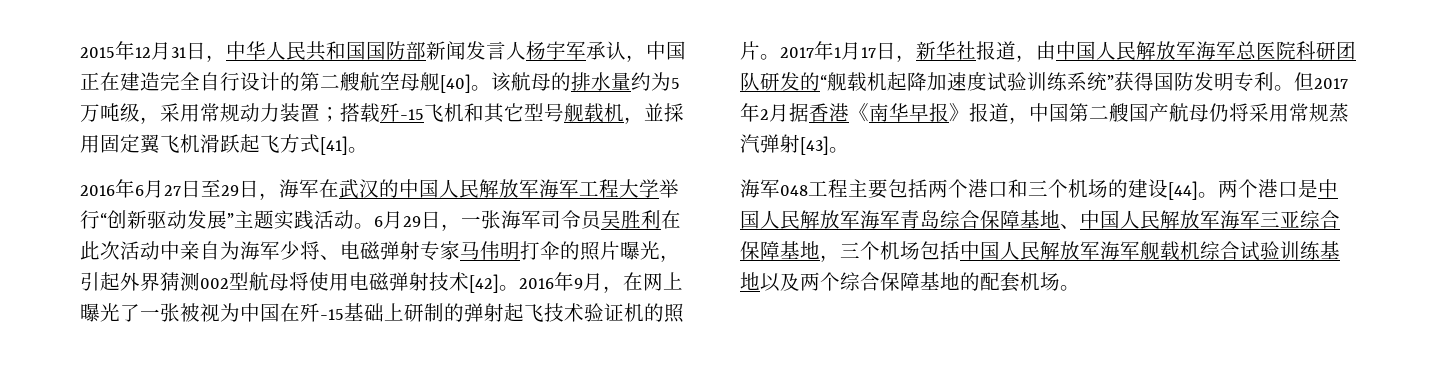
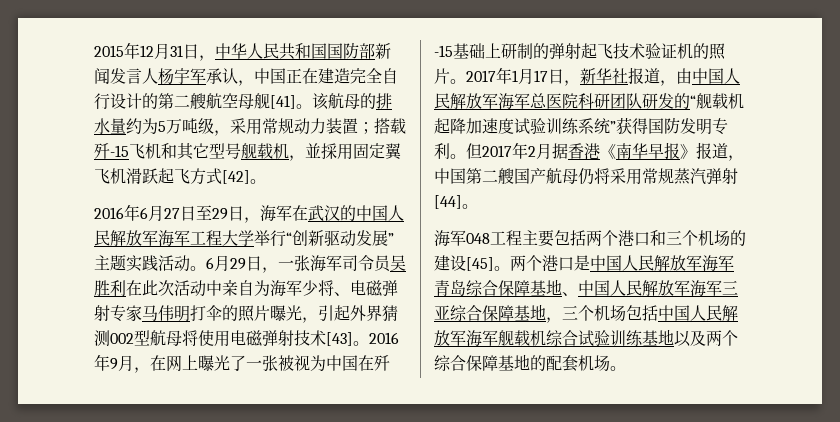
- 2015年12月31日，中华人民共和国国防部新闻发言人杨宇军承认，中国正在建造完全自行设计的第二艘航空母舰[40]。
+ 2015年12月31日，中华人民共和国国防部新闻发言人杨宇军承认，中国正在建造完全自行设计的第二艘航空母舰[41]。
- 该航母的排水量约为5万吨级，采用常规动力装置；搭载歼-15飞机和其它型号舰载机，並採用固定翼飞机滑跃起飞方式[41]。
+ 该航母的排水量约为5万吨级，采用常规动力装置；搭载歼-15飞机和其它型号舰载机，並採用固定翼飞机滑跃起飞方式[42]。
- 6月29日，一张海军司令员吴胜利在此次活动中亲自为海军少将、电磁弹射专家马伟明打伞的照片曝光，引起外界猜测002型航母将使用电磁弹射技术[42]。
+ 6月29日，一张海军司令员吴胜利在此次活动中亲自为海军少将、电磁弹射专家马伟明打伞的照片曝光，引起外界猜测002型航母将使用电磁弹射技术[43]。
- 但2017年2月据香港《南华早报》报道，中国第二艘国产航母仍将采用常规蒸汽弹射[43]。
+ 但2017年2月据香港《南华早报》报道，中国第二艘国产航母仍将采用常规蒸汽弹射[44]。
- 海军048工程主要包括两个港口和三个机场的建设[44]。
+ 海军048工程主要包括两个港口和三个机场的建设[45]。

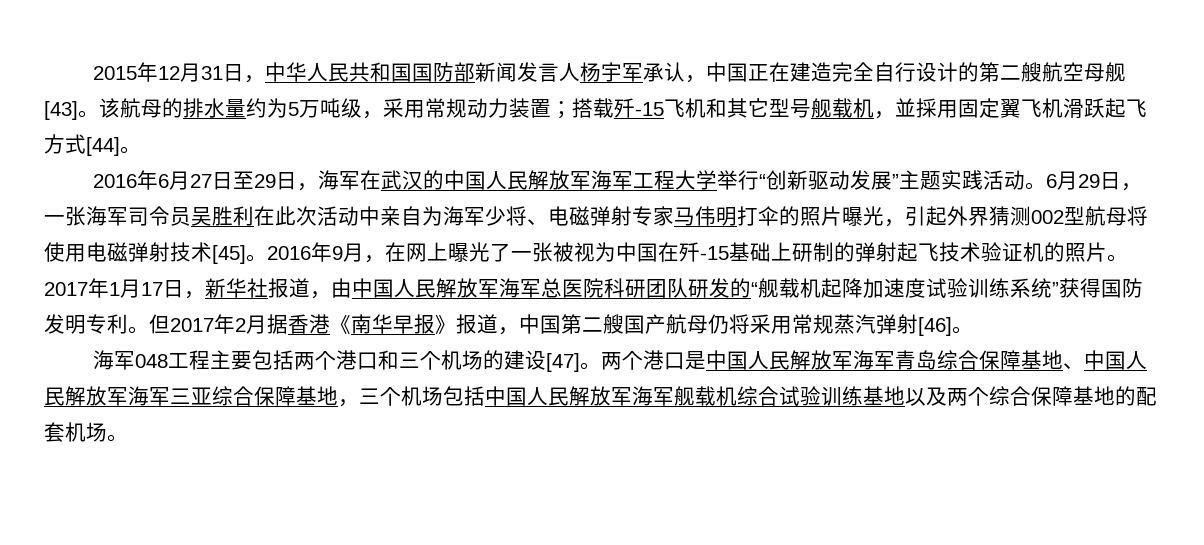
- 2015年12月31日，中华人民共和国国防部新闻发言人杨宇军承认，中国正在建造完全自行设计的第二艘航空母舰[41]。
+ 2015年12月31日，中华人民共和国国防部新闻发言人杨宇军承认，中国正在建造完全自行设计的第二艘航空母舰[43]。
- 该航母的排水量约为5万吨级，采用常规动力装置；搭载歼-15飞机和其它型号舰载机，並採用固定翼飞机滑跃起飞方式[42]。
+ 该航母的排水量约为5万吨级，采用常规动力装置；搭载歼-15飞机和其它型号舰载机，並採用固定翼飞机滑跃起飞方式[44]。
- 6月29日，一张海军司令员吴胜利在此次活动中亲自为海军少将、电磁弹射专家马伟明打伞的照片曝光，引起外界猜测002型航母将使用电磁弹射技术[43]。
+ 6月29日，一张海军司令员吴胜利在此次活动中亲自为海军少将、电磁弹射专家马伟明打伞的照片曝光，引起外界猜测002型航母将使用电磁弹射技术[45]。
- 但2017年2月据香港《南华早报》报道，中国第二艘国产航母仍将采用常规蒸汽弹射[44]。
+ 但2017年2月据香港《南华早报》报道，中国第二艘国产航母仍将采用常规蒸汽弹射[46]。
- 海军048工程主要包括两个港口和三个机场的建设[45]。
+ 海军048工程主要包括两个港口和三个机场的建设[47]。

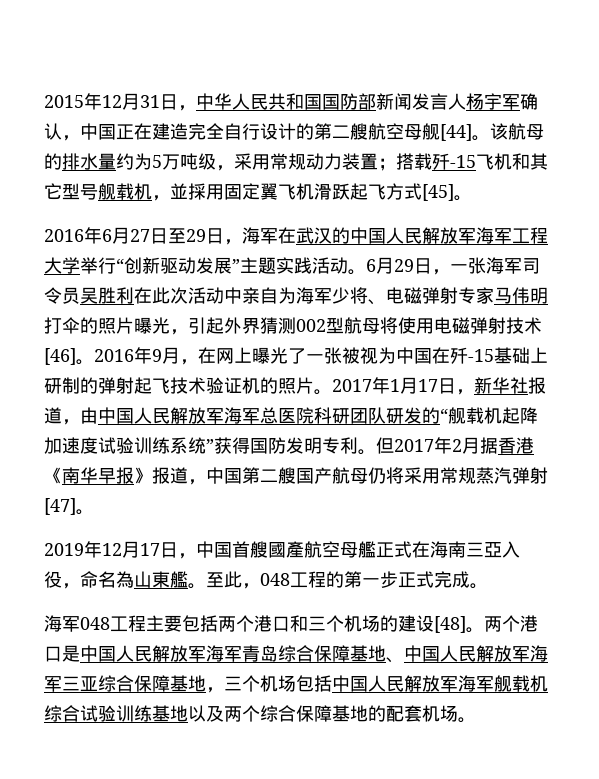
- 2015年12月31日，中华人民共和国国防部新闻发言人杨宇军承认，中国正在建造完全自行设计的第二艘航空母舰[43]。
+ 2015年12月31日，中华人民共和国国防部新闻发言人杨宇军确认，中国正在建造完全自行设计的第二艘航空母舰[44]。
- 该航母的排水量约为5万吨级，采用常规动力装置；搭载歼-15飞机和其它型号舰载机，並採用固定翼飞机滑跃起飞方式[44]。
+ 该航母的排水量约为5万吨级，采用常规动力装置；搭载歼-15飞机和其它型号舰载机，並採用固定翼飞机滑跃起飞方式[45]。
- 6月29日，一张海军司令员吴胜利在此次活动中亲自为海军少将、电磁弹射专家马伟明打伞的照片曝光，引起外界猜测002型航母将使用电磁弹射技术[45]。
+ 6月29日，一张海军司令员吴胜利在此次活动中亲自为海军少将、电磁弹射专家马伟明打伞的照片曝光，引起外界猜测002型航母将使用电磁弹射技术[46]。
- 但2017年2月据香港《南华早报》报道，中国第二艘国产航母仍将采用常规蒸汽弹射[46]。
+ 但2017年2月据香港《南华早报》报道，中国第二艘国产航母仍将采用常规蒸汽弹射[47]。
+ 2019年12月17日，中国首艘國產航空母艦正式在海南三亞入役，命名為山東艦。至此，048工程的第一步正式完成。
- 海军048工程主要包括两个港口和三个机场的建设[47]。
+ 海军048工程主要包括两个港口和三个机场的建设[48]。

